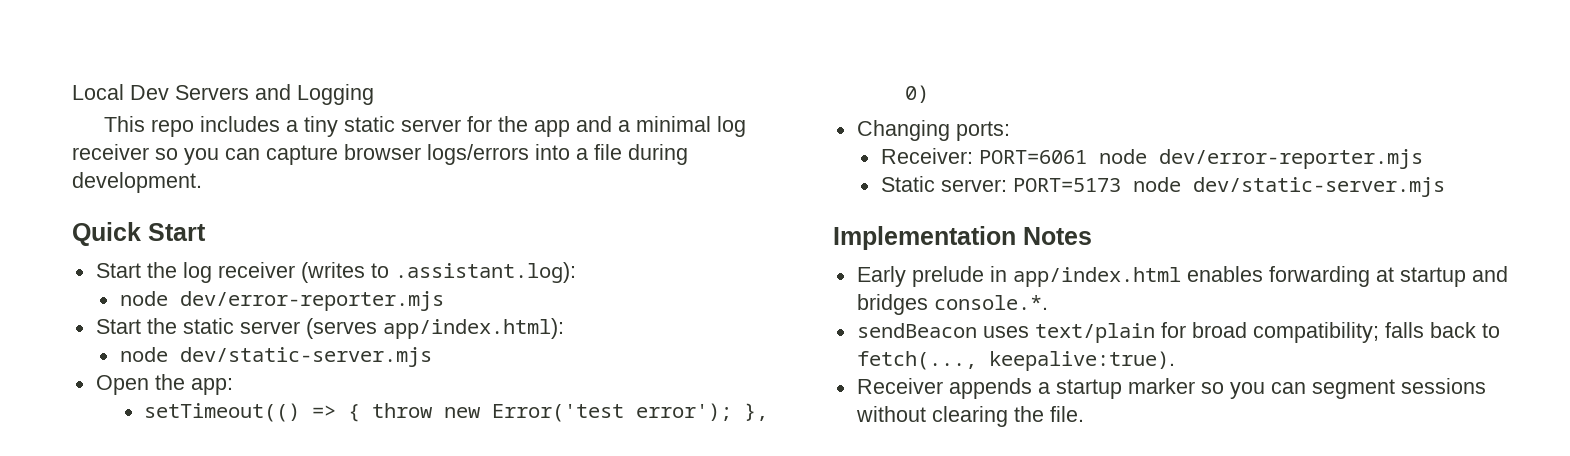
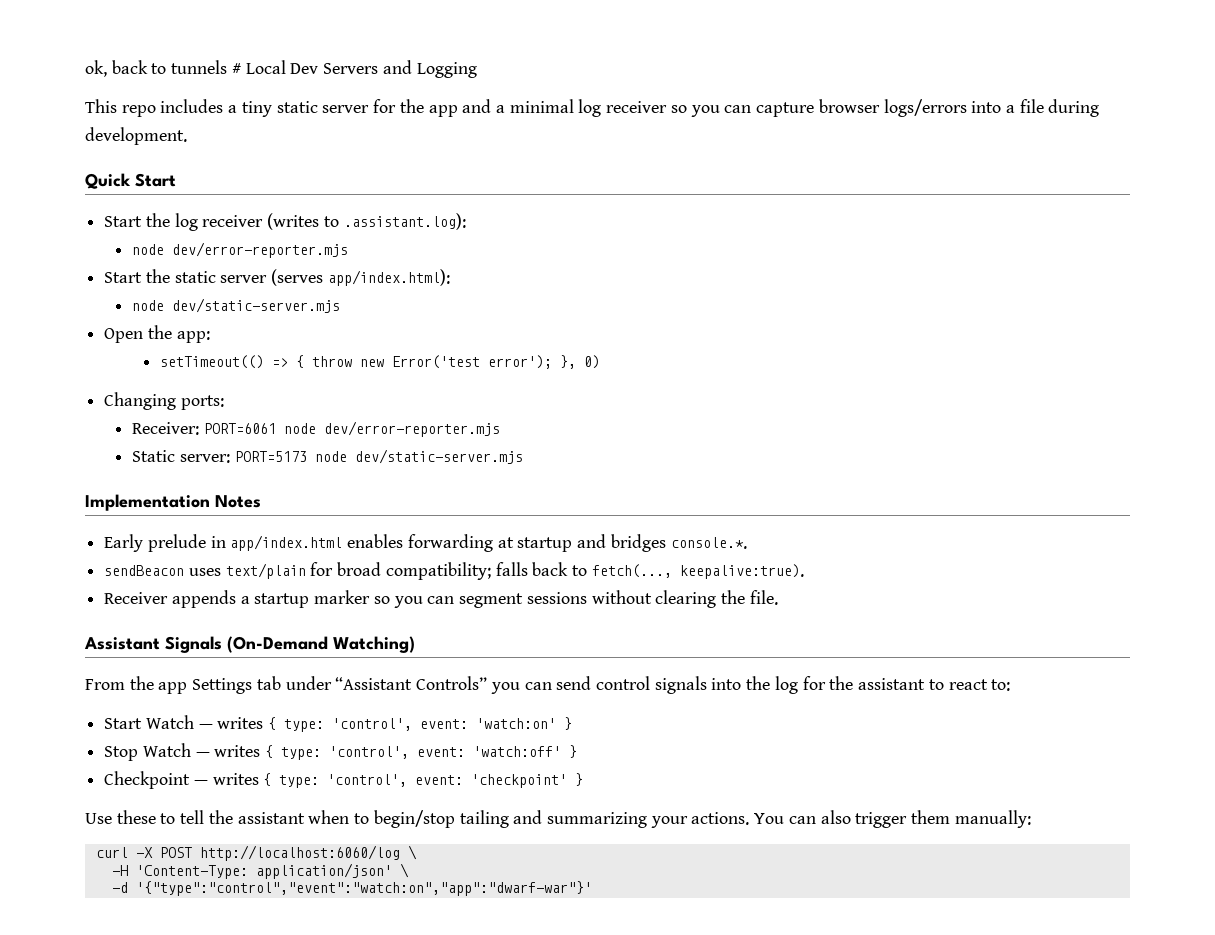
- Local Dev Servers and Logging
+ ok, back to tunnels # Local Dev Servers and Logging
+ Assistant Signals (On-Demand Watching)
+ From the app Settings tab under “Assistant Controls” you can send control signals into the log for the assistant to react to:
+ Start Watch — writes { type: 'control', event: 'watch:on' }
+ Stop Watch — writes { type: 'control', event: 'watch:off' }
+ Checkpoint — writes { type: 'control', event: 'checkpoint' }
+ Use these to tell the assistant when to begin/stop tailing and summarizing your actions. You can also trigger them manually:
+ curl -X POST http://localhost:6060/log \
+ -H 'Content-Type: application/json' \
+ -d '{"type":"control","event":"watch:on","app":"dwarf-war"}'

